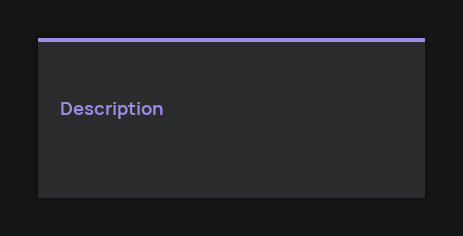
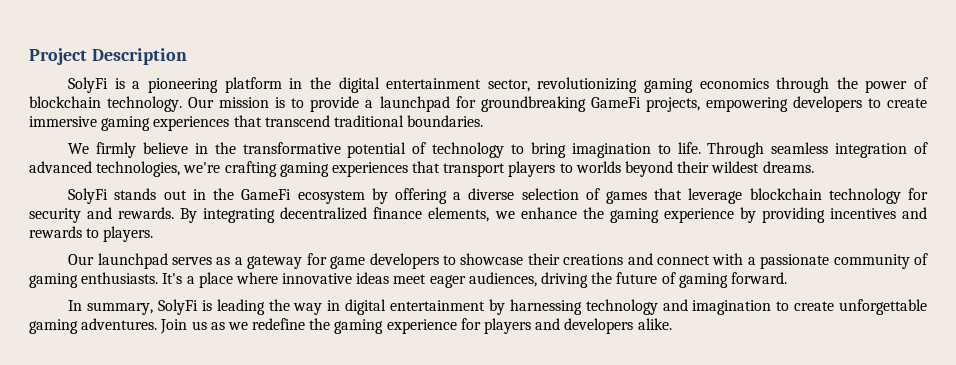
- Description
+ Project Description
+ SolyFi is a pioneering platform in the digital entertainment sector, revolutionizing gaming economics through the power of blockchain technology. Our mission is to provide a launchpad for groundbreaking GameFi projects, empowering developers to create immersive gaming experiences that transcend traditional boundaries.
+ We firmly believe in the transformative potential of technology to bring imagination to life. Through seamless integration of advanced technologies, we're crafting gaming experiences that transport players to worlds beyond their wildest dreams.
+ SolyFi stands out in the GameFi ecosystem by offering a diverse selection of games that leverage blockchain technology for security and rewards. By integrating decentralized finance elements, we enhance the gaming experience by providing incentives and rewards to players.
+ Our launchpad serves as a gateway for game developers to showcase their creations and connect with a passionate community of gaming enthusiasts. It's a place where innovative ideas meet eager audiences, driving the future of gaming forward.
+ In summary, SolyFi is leading the way in digital entertainment by harnessing technology and imagination to create unforgettable gaming adventures. Join us as we redefine the gaming experience for players and developers alike.

